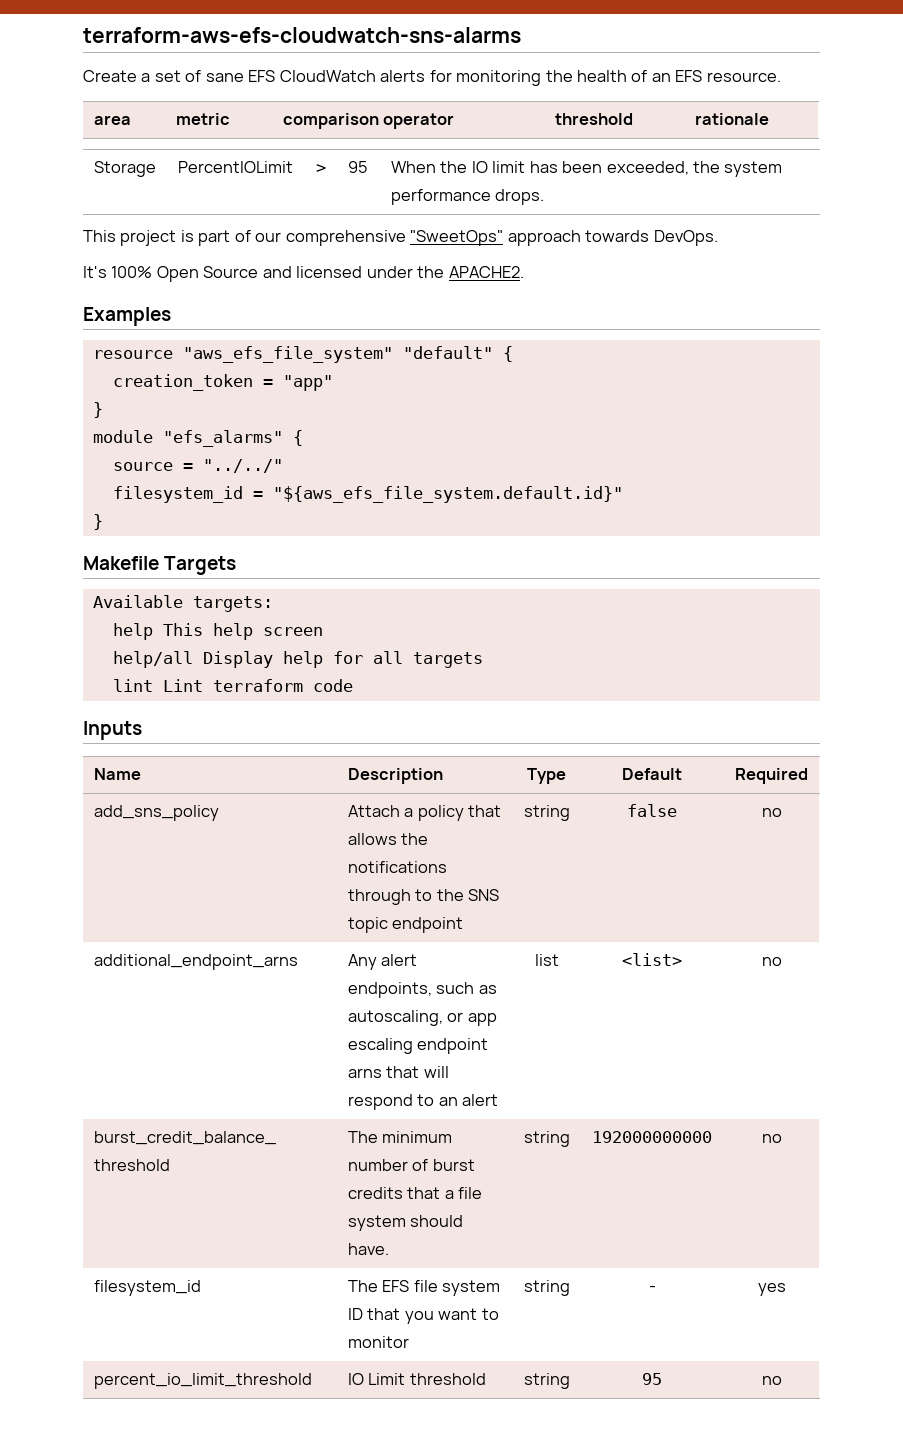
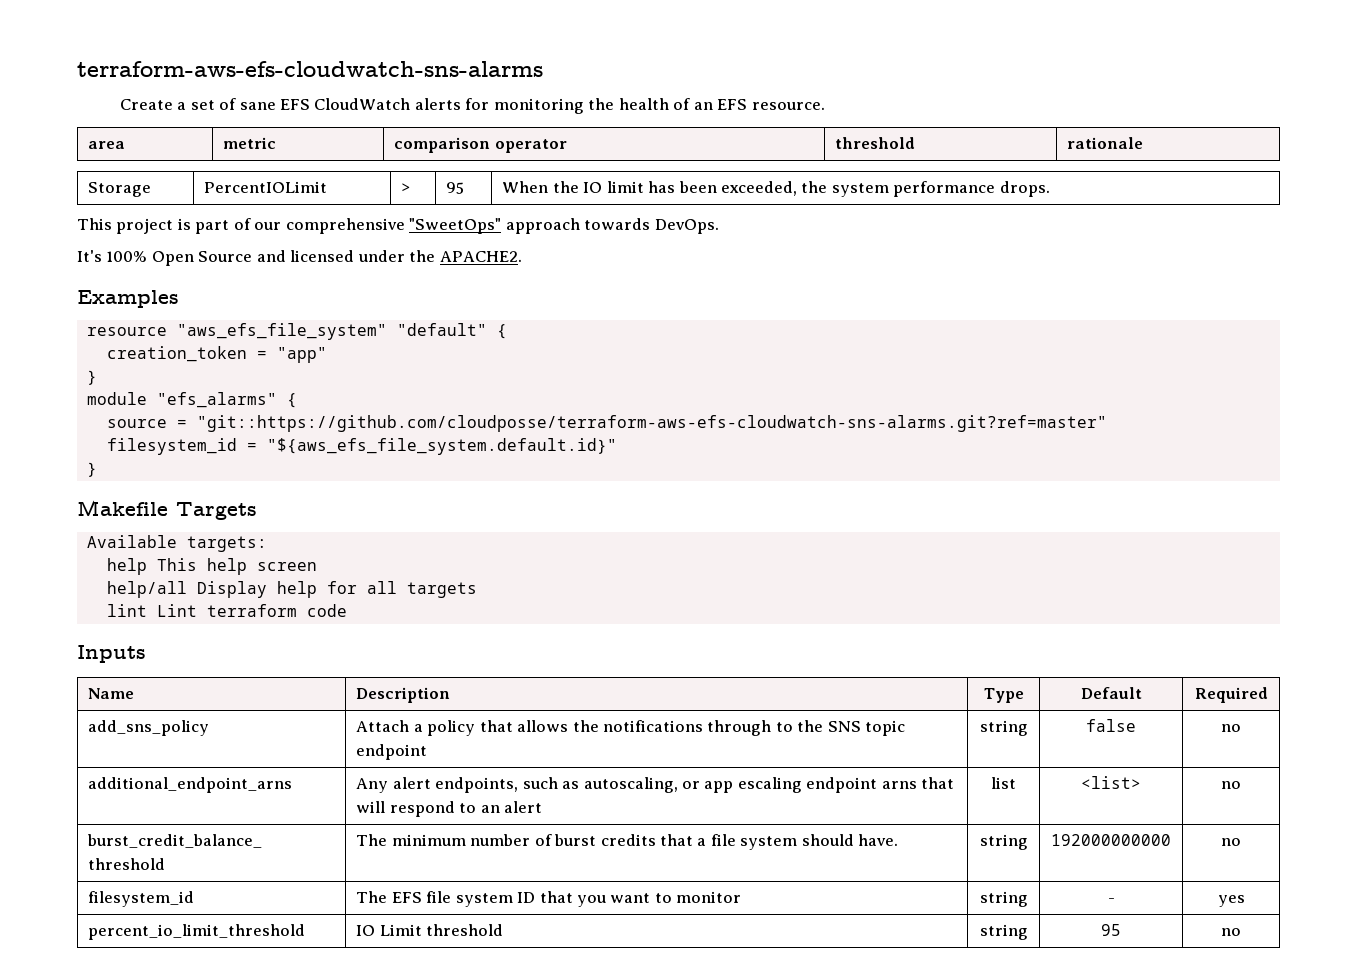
- source = "../../"
+ source = "git::https://github.com/cloudposse/terraform-aws-efs-cloudwatch-sns-alarms.git?ref=master"

